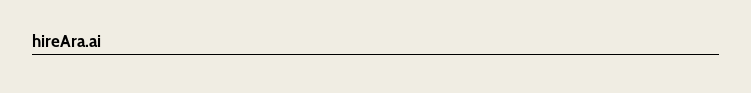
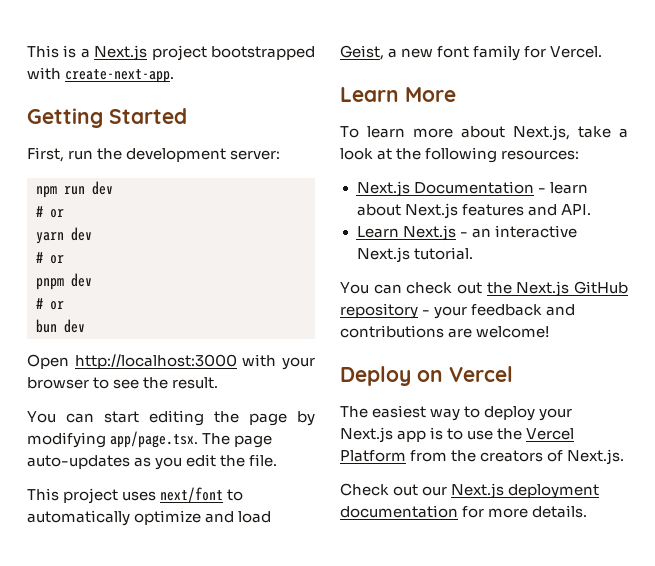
- hireAra.ai
+ This is a Next.js project bootstrapped with create-next-app.
+ Getting Started
+ First, run the development server:
+ npm run dev
+ # or
+ yarn dev
+ # or
+ pnpm dev
+ # or
+ bun dev
+ Open http://localhost:3000 with your browser to see the result.
+ You can start editing the page by modifying app/page.tsx. The page auto-updates as you edit the file.
+ This project uses next/font to automatically optimize and load Geist, a new font family for Vercel.
+ Learn More
+ To learn more about Next.js, take a look at the following resources:
+ Next.js Documentation - learn about Next.js features and API.
+ Learn Next.js - an interactive Next.js tutorial.
+ You can check out the Next.js GitHub repository - your feedback and contributions are welcome!
+ Deploy on Vercel
+ The easiest way to deploy your Next.js app is to use the Vercel Platform from the creators of Next.js.
+ Check out our Next.js deployment documentation for more details.

